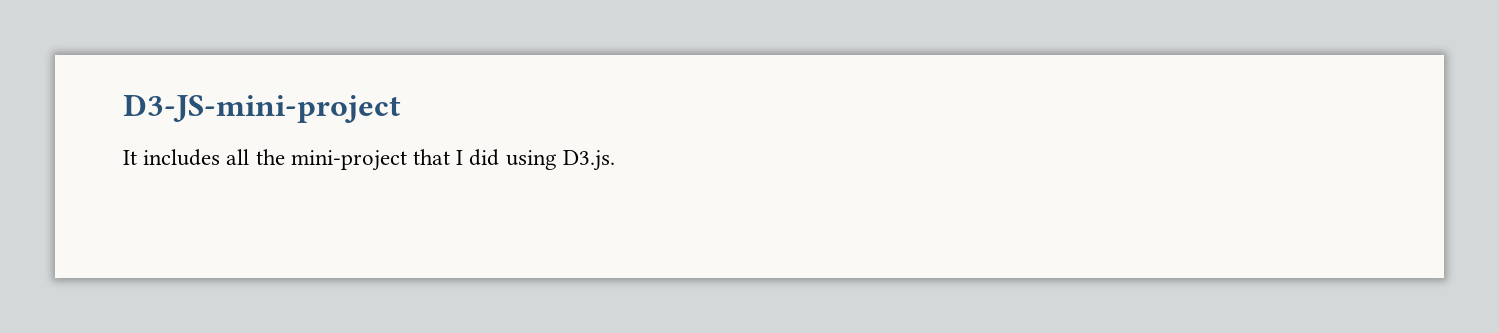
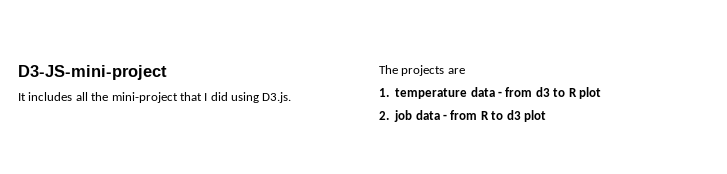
+ The projects are
+ 1. temperature data - from d3 to R plot
+ 2. job data - from R to d3 plot

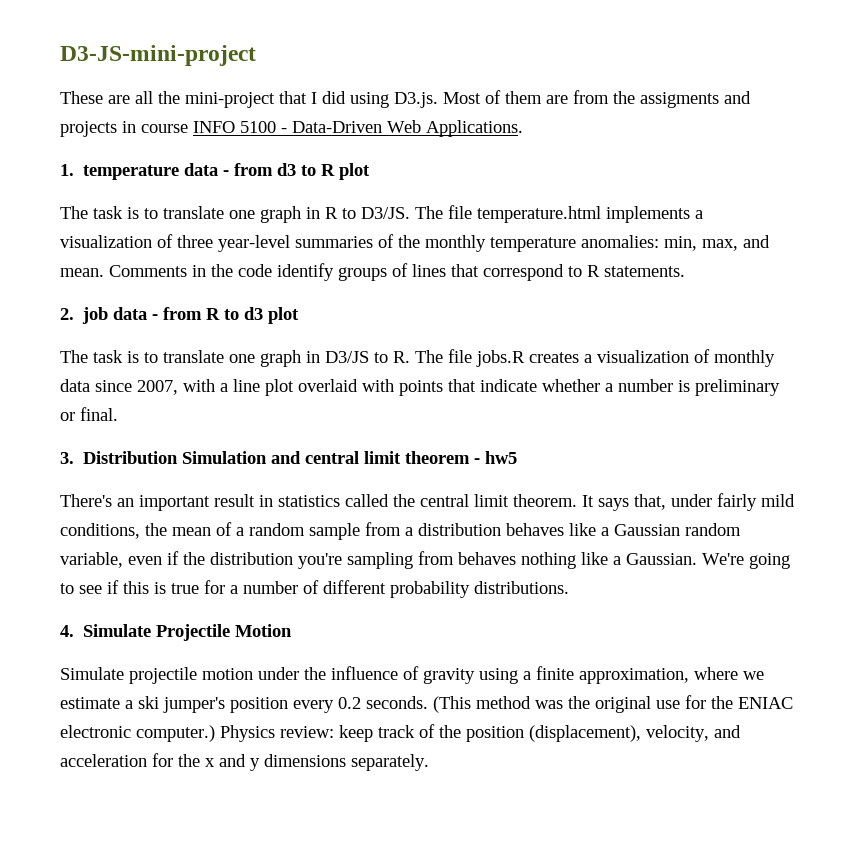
- It includes all the mini-project that I did using D3.js.
- The projects are
+ These are all the mini-project that I did using D3.js. Most of them are from the assigments and projects in course INFO 5100 - Data-Driven Web Applications.
+ The task is to translate one graph in R to D3/JS. The file temperature.html implements a visualization of three year-level summaries of the monthly temperature anomalies: min, max, and mean. Comments in the code identify groups of lines that correspond to R statements.
+ The task is to translate one graph in D3/JS to R. The file jobs.R creates a visualization of monthly data since 2007, with a line plot overlaid with points that indicate whether a number is preliminary or final.
+ 3. Distribution Simulation and central limit theorem - hw5
+ There's an important result in statistics called the central limit theorem. It says that, under fairly mild conditions, the mean of a random sample from a distribution behaves like a Gaussian random variable, even if the distribution you're sampling from behaves nothing like a Gaussian. We're going to see if this is true for a number of different probability distributions.
+ 4. Simulate Projectile Motion
+ Simulate projectile motion under the influence of gravity using a finite approximation, where we estimate a ski jumper's position every 0.2 seconds. (This method was the original use for the ENIAC electronic computer.) Physics review: keep track of the position (displacement), velocity, and acceleration for the x and y dimensions separately.

